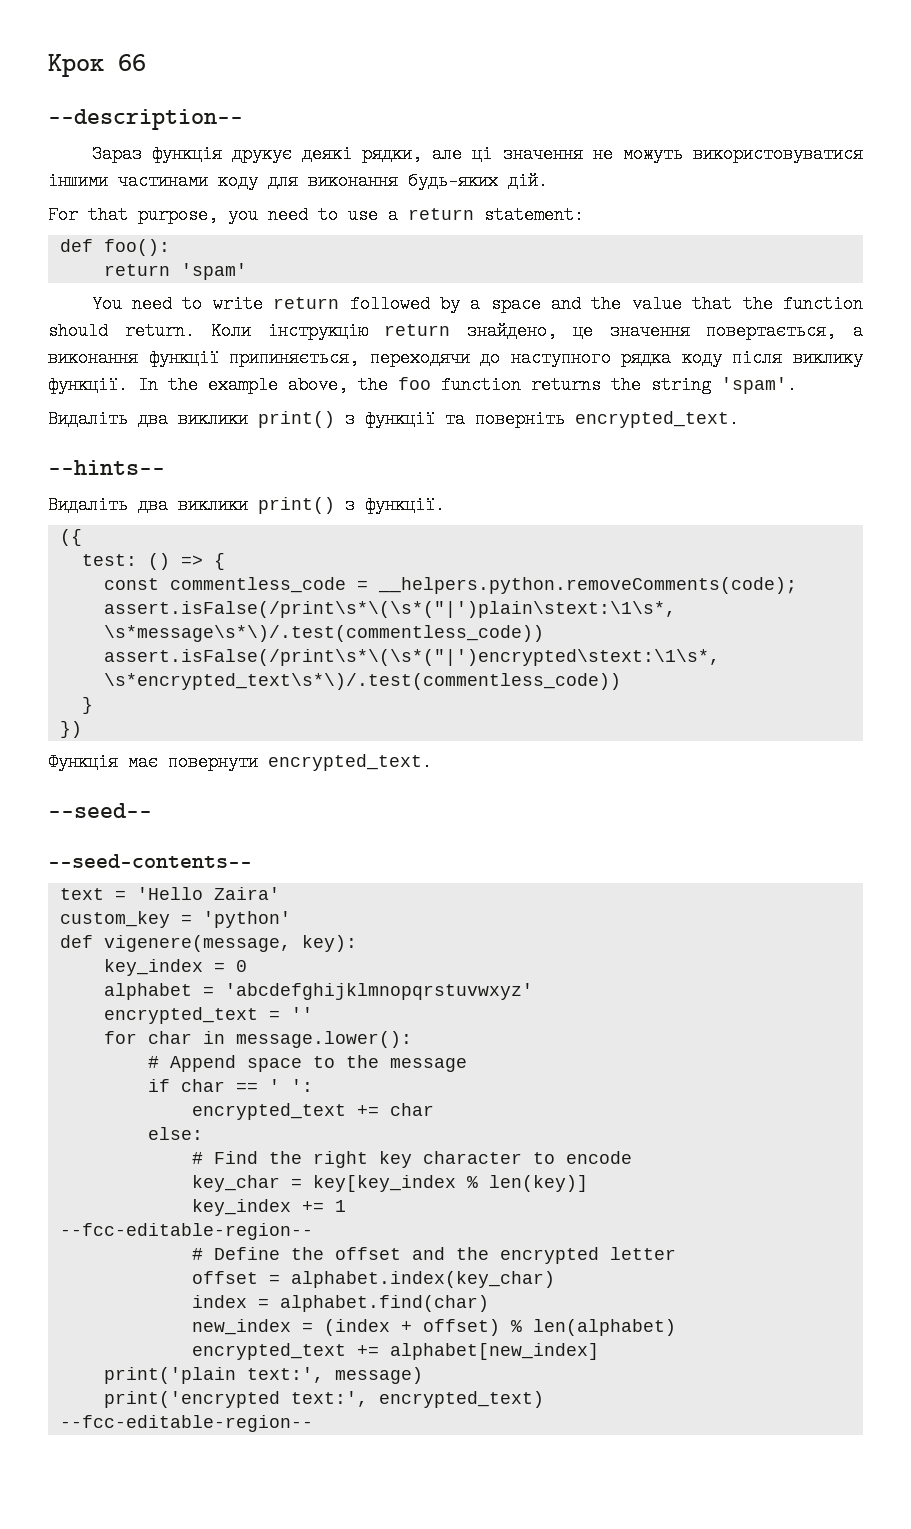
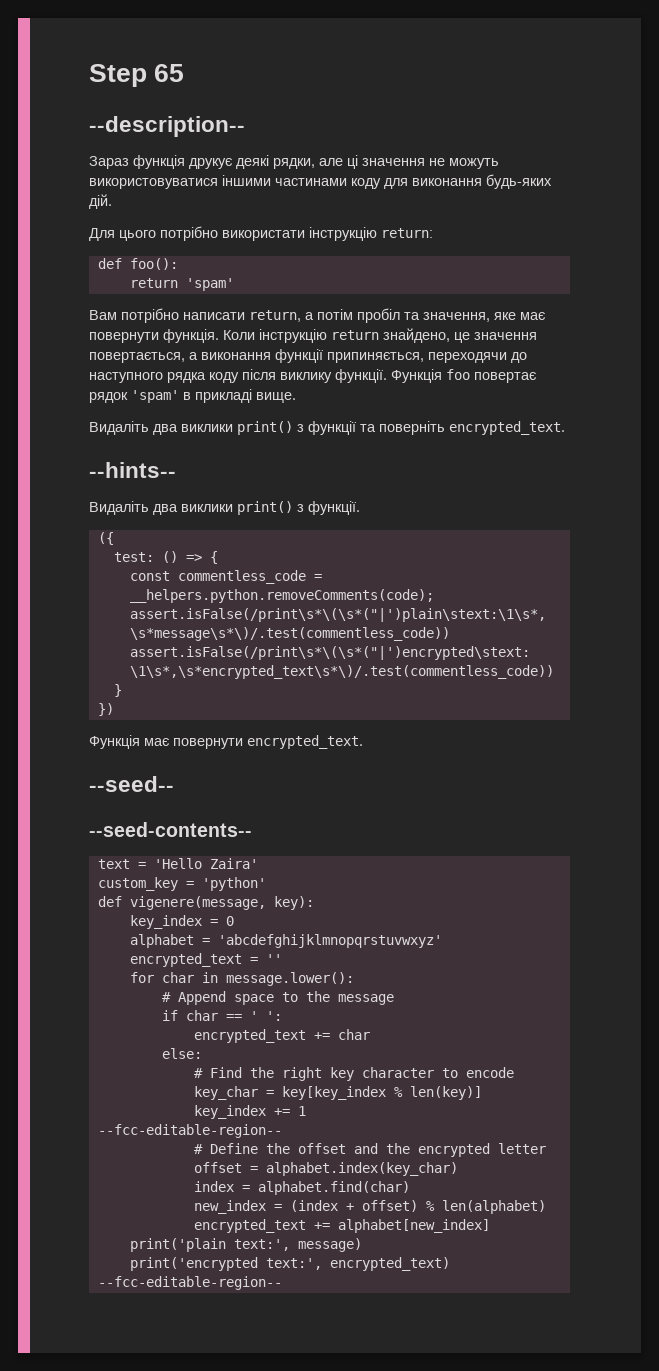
- Крок 66
+ Step 65
- For that purpose, you need to use a return statement:
+ Для цього потрібно використати інструкцію return:
  def foo():
  return 'spam'
- You need to write return followed by a space and the value that the function should return.
+ Вам потрібно написати return, а потім пробіл та значення, яке має повернути функція.
- In the example above, the foo function returns the string 'spam'.
+ Функція foo повертає рядок 'spam' в прикладі вище.

